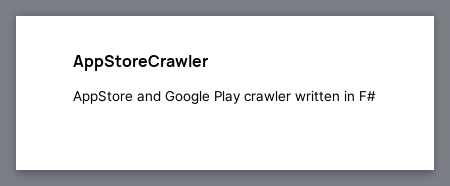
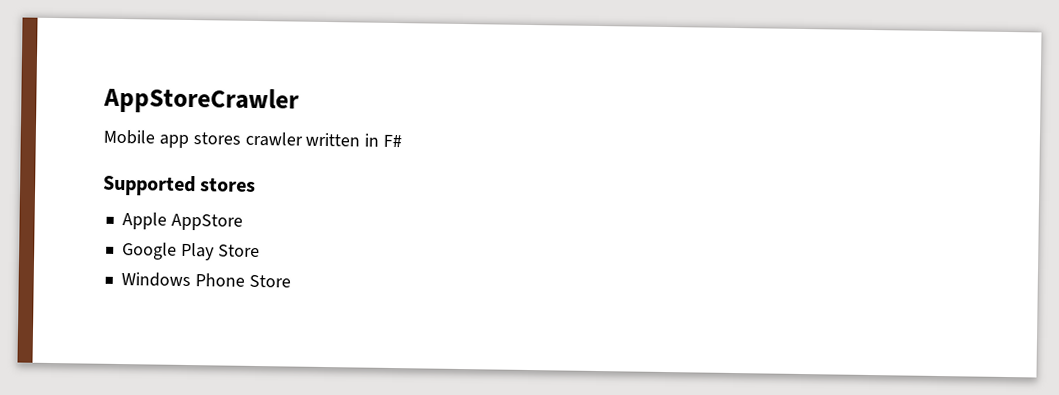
- AppStore and Google Play crawler written in F#
+ Mobile app stores crawler written in F#
+ Supported stores
+ Apple AppStore
+ Google Play Store
+ Windows Phone Store

